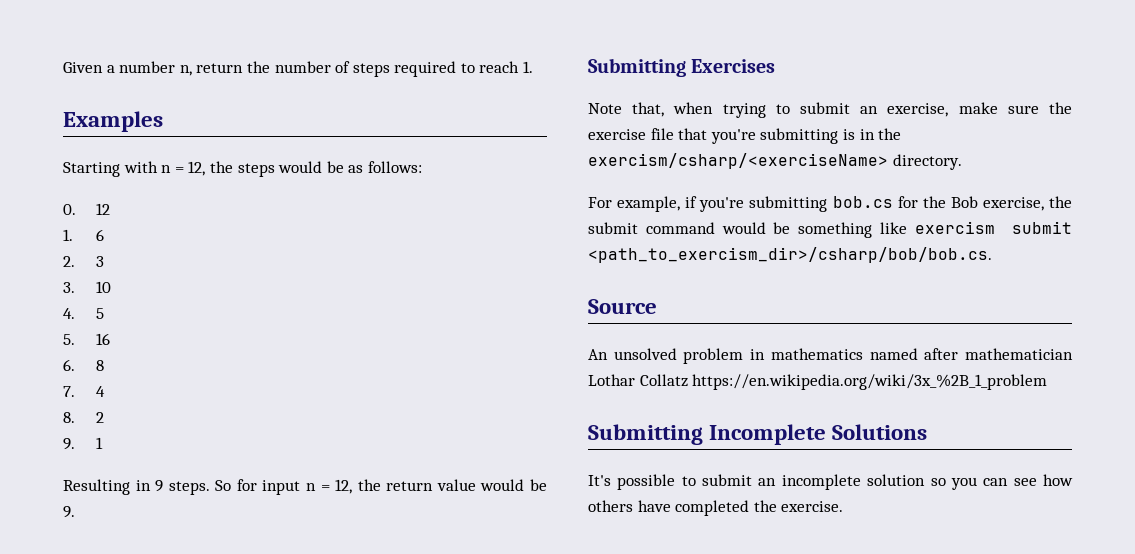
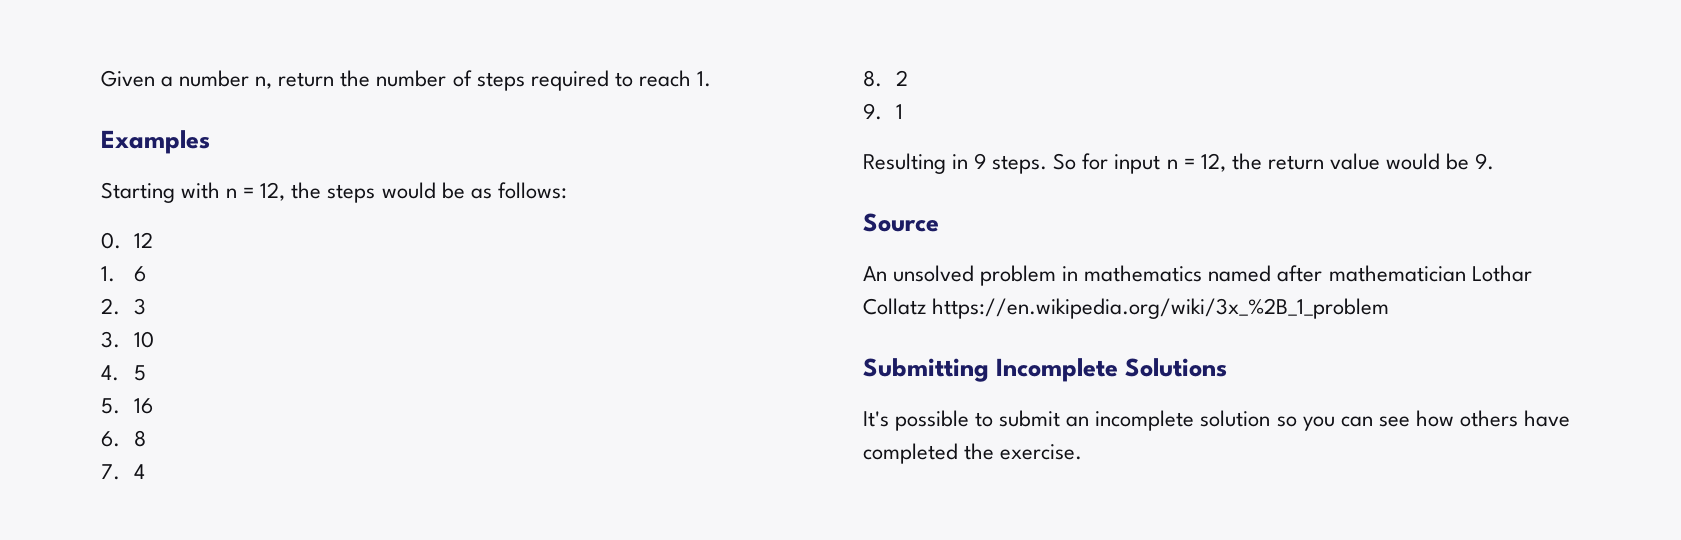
- Submitting Exercises
- Note that, when trying to submit an exercise, make sure the exercise file that you're submitting is in the exercism/csharp/<exerciseName> directory.
- For example, if you're submitting bob.cs for the Bob exercise, the submit command would be something like exercism submit <path_to_exercism_dir>/csharp/bob/bob.cs.

